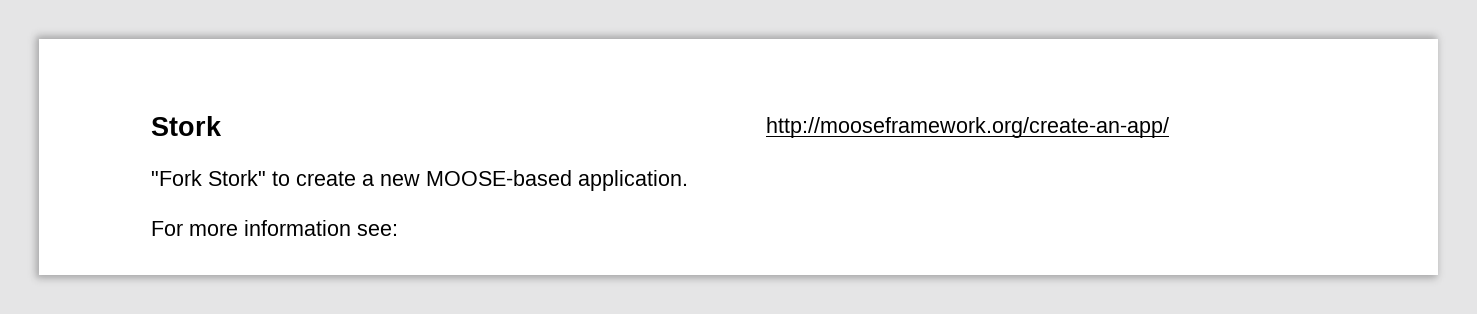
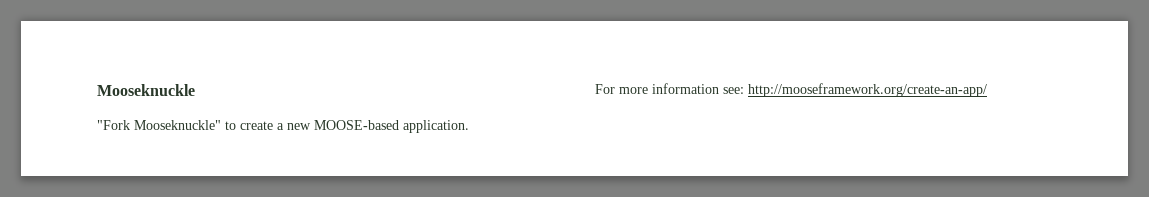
- Stork
+ Mooseknuckle
- "Fork Stork" to create a new MOOSE-based application.
+ "Fork Mooseknuckle" to create a new MOOSE-based application.

